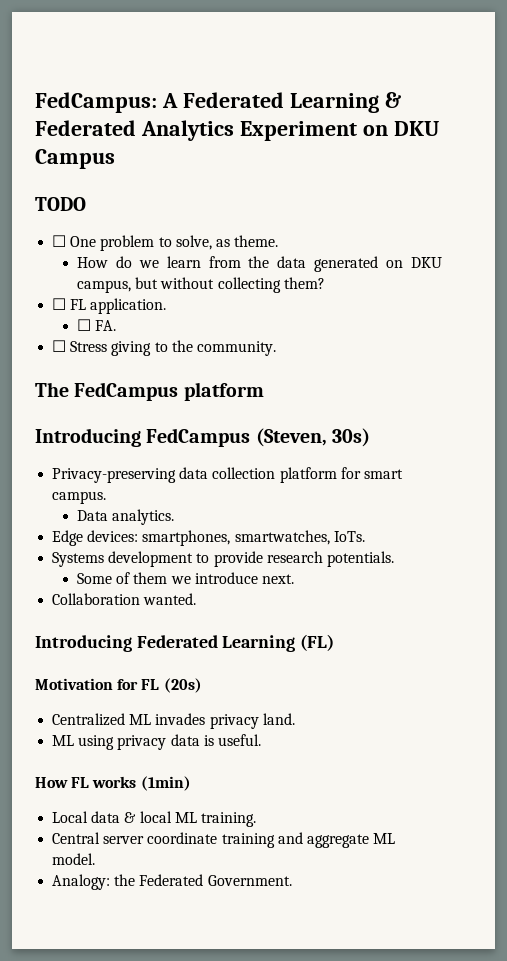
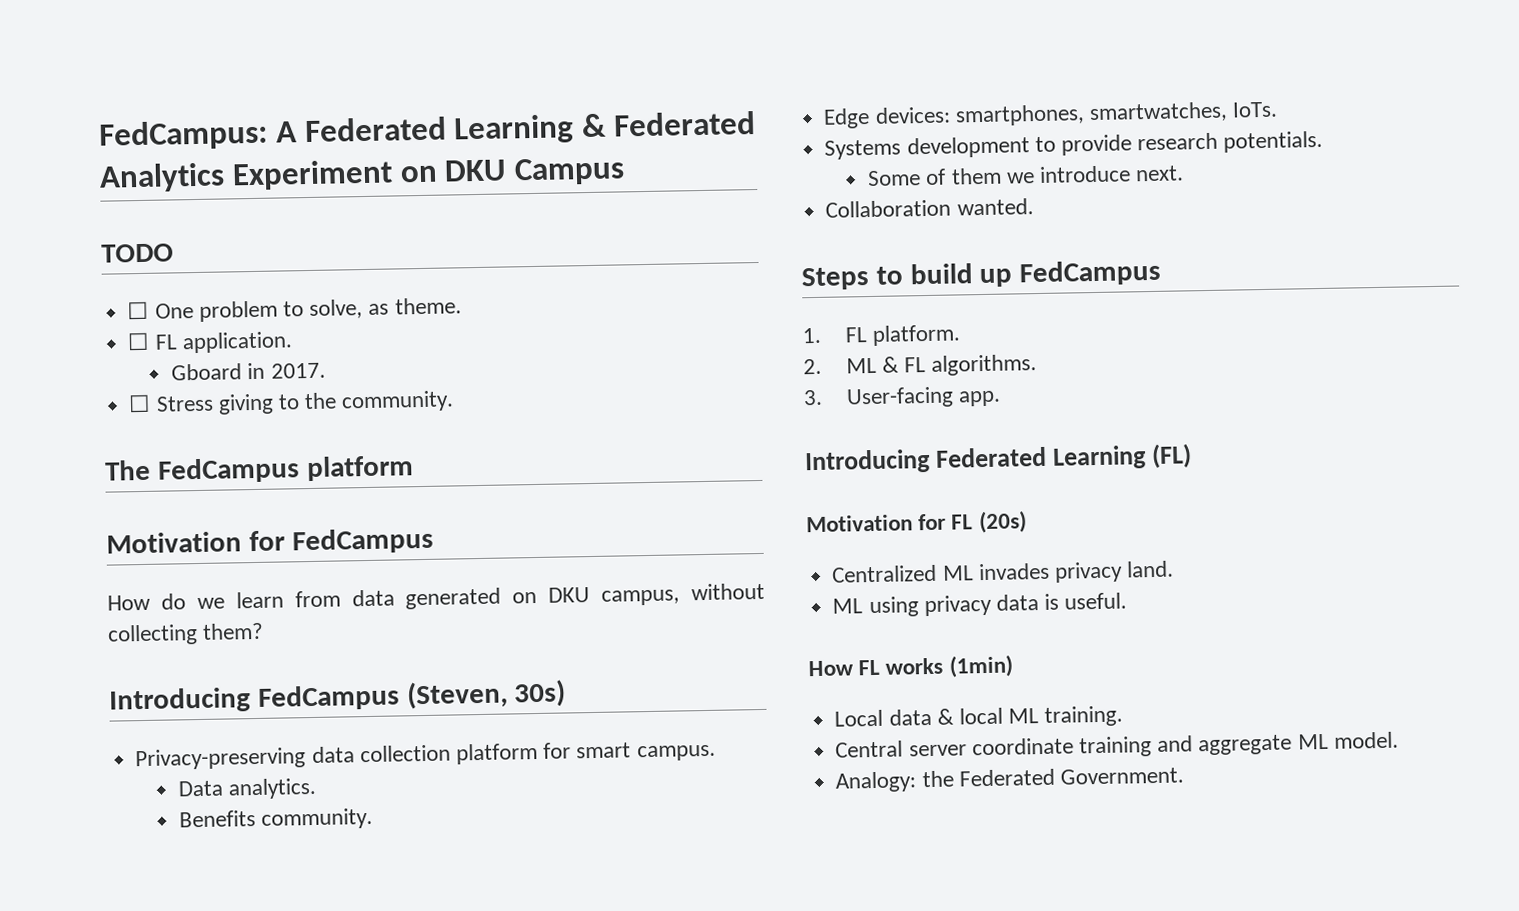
- How do we learn from the data generated on DKU campus, but without collecting them?
- ☐ FA.
+ Gboard in 2017.
+ Motivation for FedCampus
+ How do we learn from data generated on DKU campus, without collecting them?
+ Benefits community.
+ Steps to build up FedCampus
+ 1. FL platform.
+ 2. ML & FL algorithms.
+ 3. User-facing app.

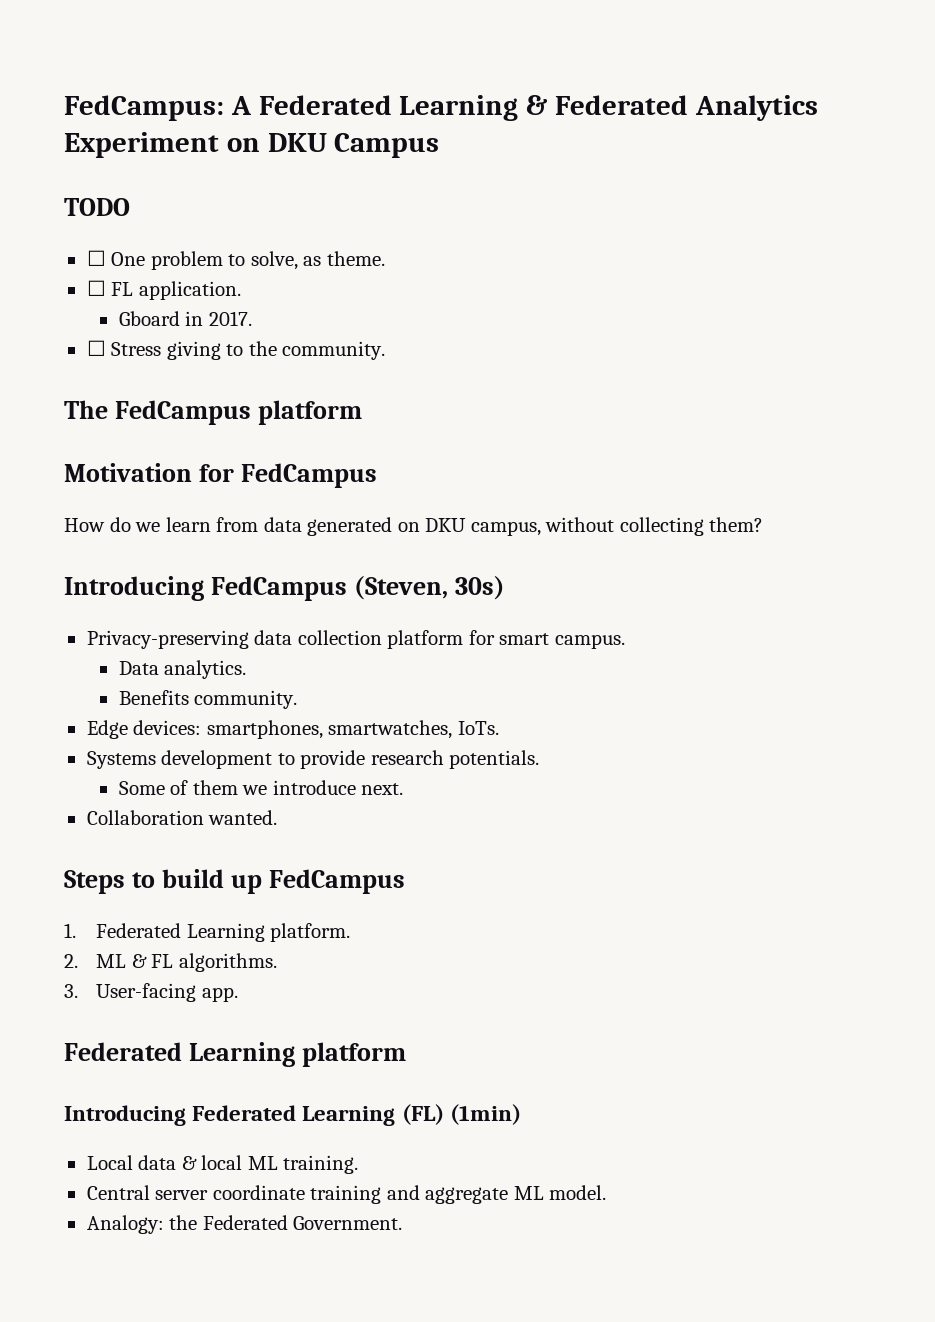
- 1. FL platform.
+ 1. Federated Learning platform.
+ Federated Learning platform
- Introducing Federated Learning (FL)
- Motivation for FL (20s)
- Centralized ML invades privacy land.
- ML using privacy data is useful.
- How FL works (1min)
+ Introducing Federated Learning (FL) (1min)

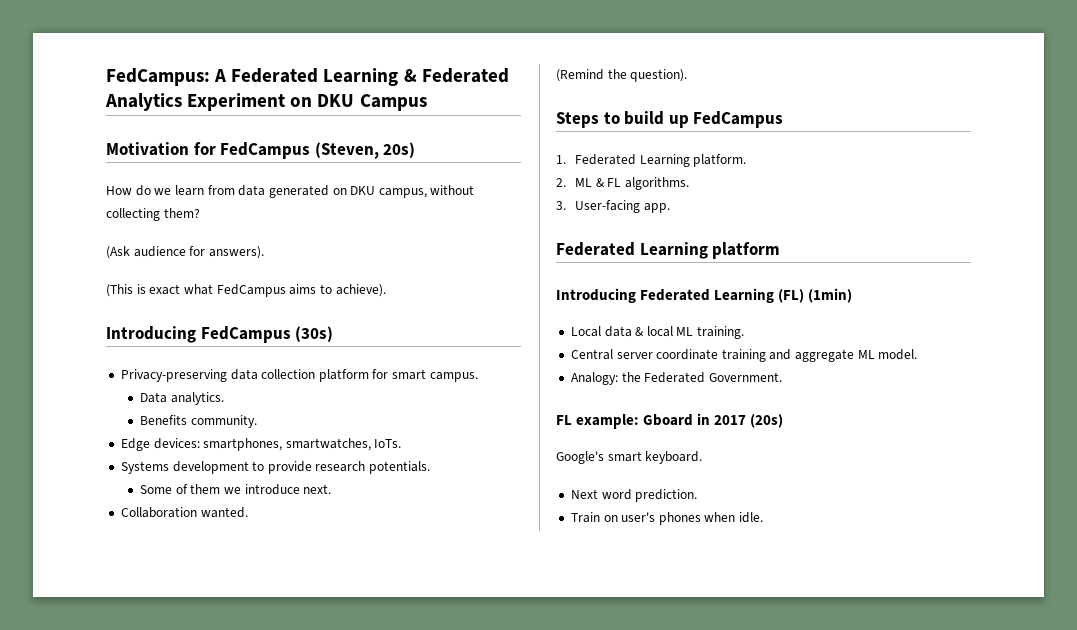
- TODO
- ☐ One problem to solve, as theme.
- ☐ FL application.
- Gboard in 2017.
- ☐ Stress giving to the community.
- The FedCampus platform
- Motivation for FedCampus
+ Motivation for FedCampus (Steven, 20s)
+ (Ask audience for answers).
+ (This is exact what FedCampus aims to achieve).
- Introducing FedCampus (Steven, 30s)
+ Introducing FedCampus (30s)
+ (Remind the question).
+ FL example: Gboard in 2017 (20s)
+ Google's smart keyboard.
+ Next word prediction.
+ Train on user's phones when idle.

